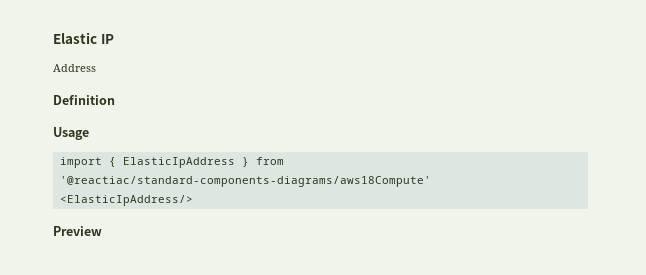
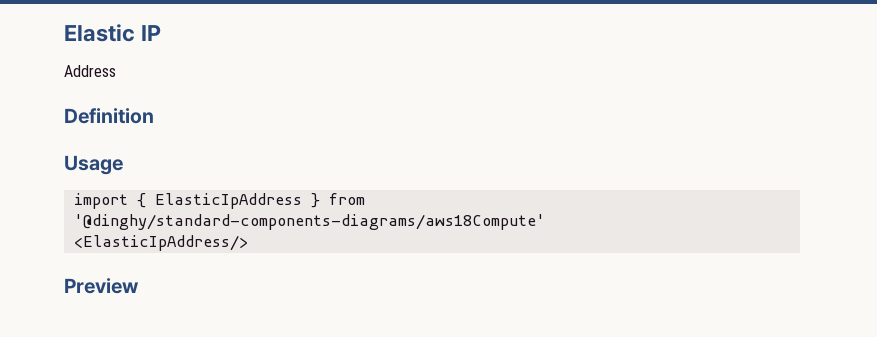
- import { ElasticIpAddress } from '@reactiac/standard-components-diagrams/aws18Compute'
+ import { ElasticIpAddress } from '@dinghy/standard-components-diagrams/aws18Compute'

